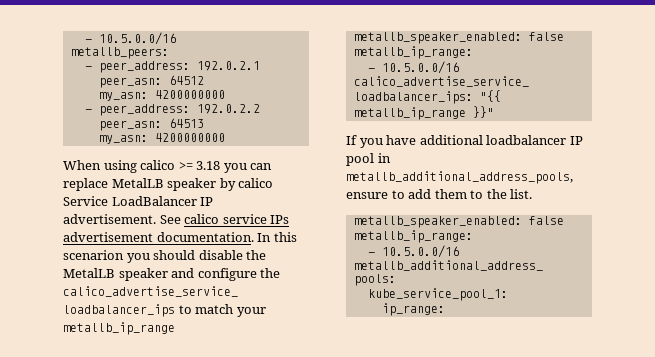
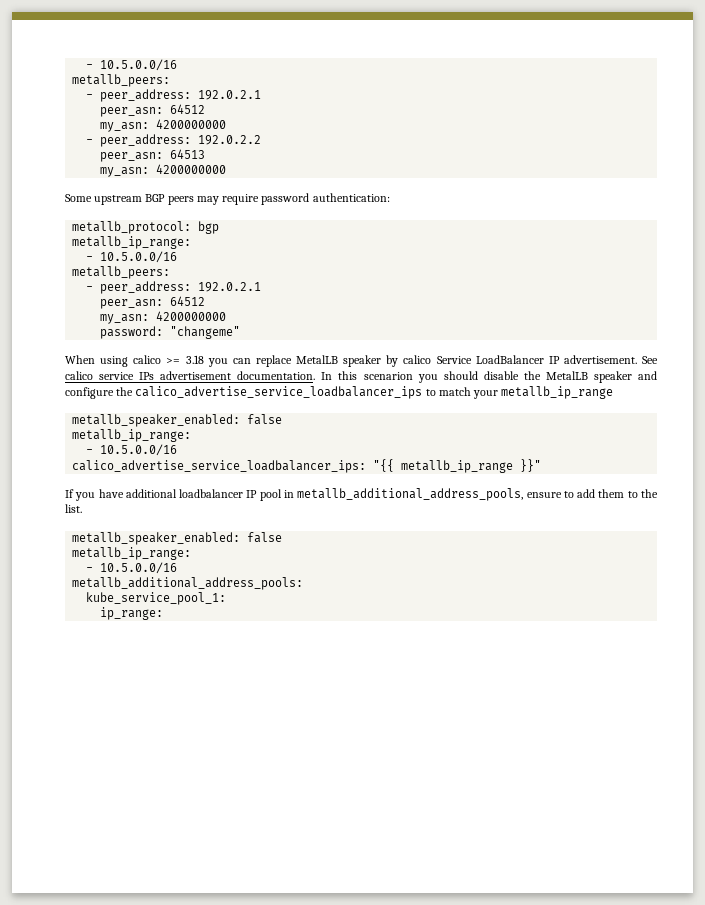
+ Some upstream BGP peers may require password authentication:
+ metallb_protocol: bgp
+ metallb_ip_range:
+ - 10.5.0.0/16
+ metallb_peers:
+ - peer_address: 192.0.2.1
+ peer_asn: 64512
+ my_asn: 4200000000
+ password: "changeme"

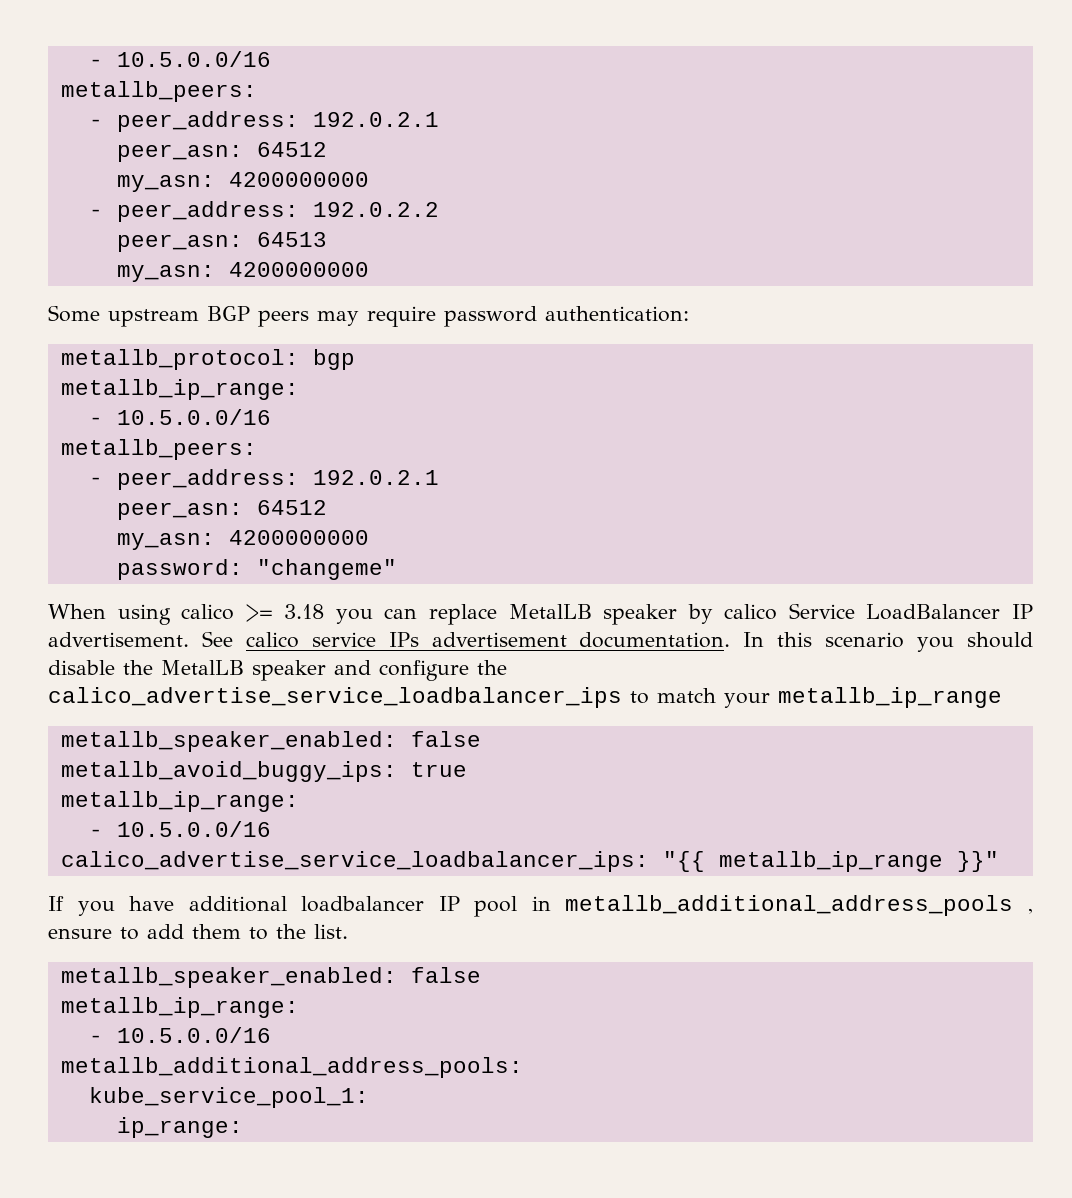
- In this scenarion you should disable the MetalLB speaker and configure the calico_advertise_service_loadbalancer_ips to match your metallb_ip_range
+ In this scenario you should disable the MetalLB speaker and configure the calico_advertise_service_loadbalancer_ips to match your metallb_ip_range
+ metallb_avoid_buggy_ips: true
- If you have additional loadbalancer IP pool in metallb_additional_address_pools, ensure to add them to the list.
+ If you have additional loadbalancer IP pool in metallb_additional_address_pools , ensure to add them to the list.

